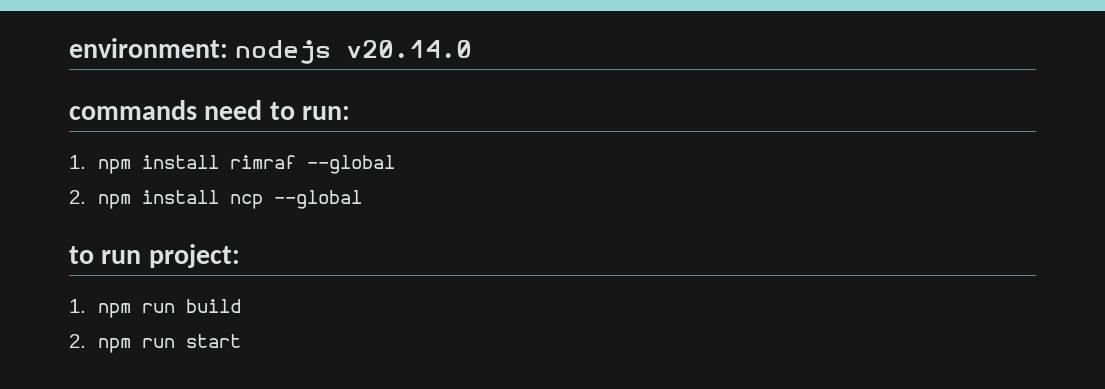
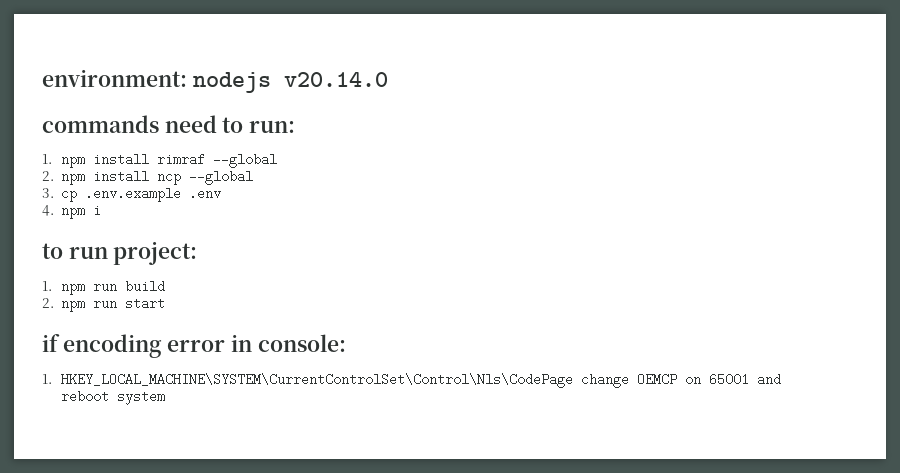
+ 3. cp .env.example .env
+ 4. npm i
+ if encoding error in console:
+ 1. HKEY_LOCAL_MACHINE\SYSTEM\CurrentControlSet\Control\Nls\CodePage сhange OEMCP on 65001 and reboot system

